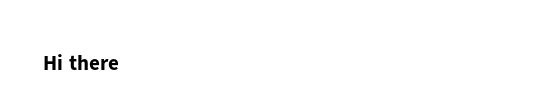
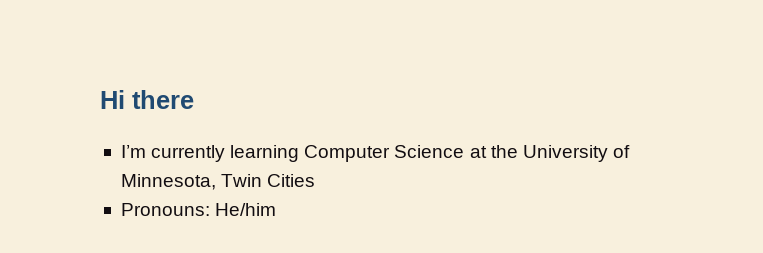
+ I’m currently learning Computer Science at the University of Minnesota, Twin Cities
+ Pronouns: He/him

